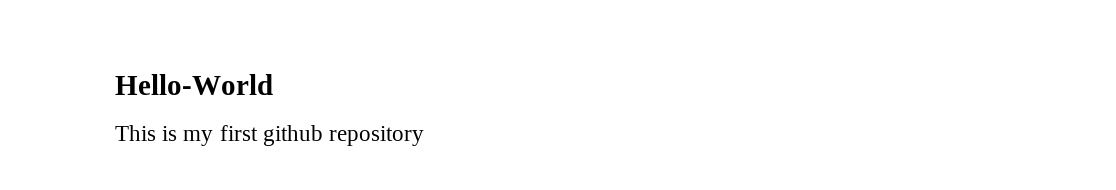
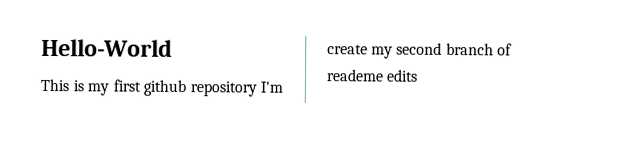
- This is my first github repository
+ This is my first github repository I'm create my second branch of reademe edits

